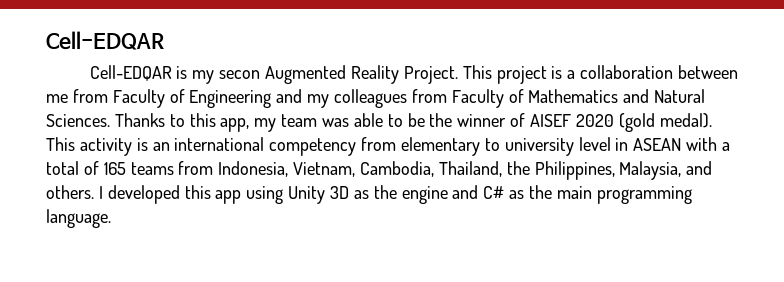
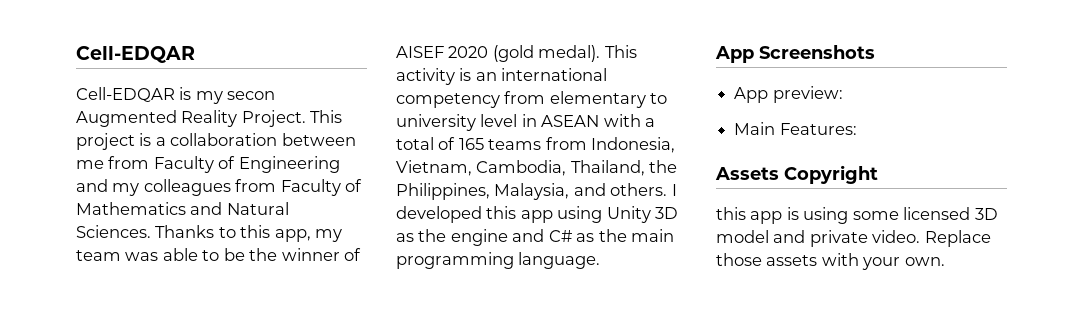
+ App Screenshots
+ App preview:
+ Main Features:
+ Assets Copyright
+ this app is using some licensed 3D model and private video. Replace those assets with your own.

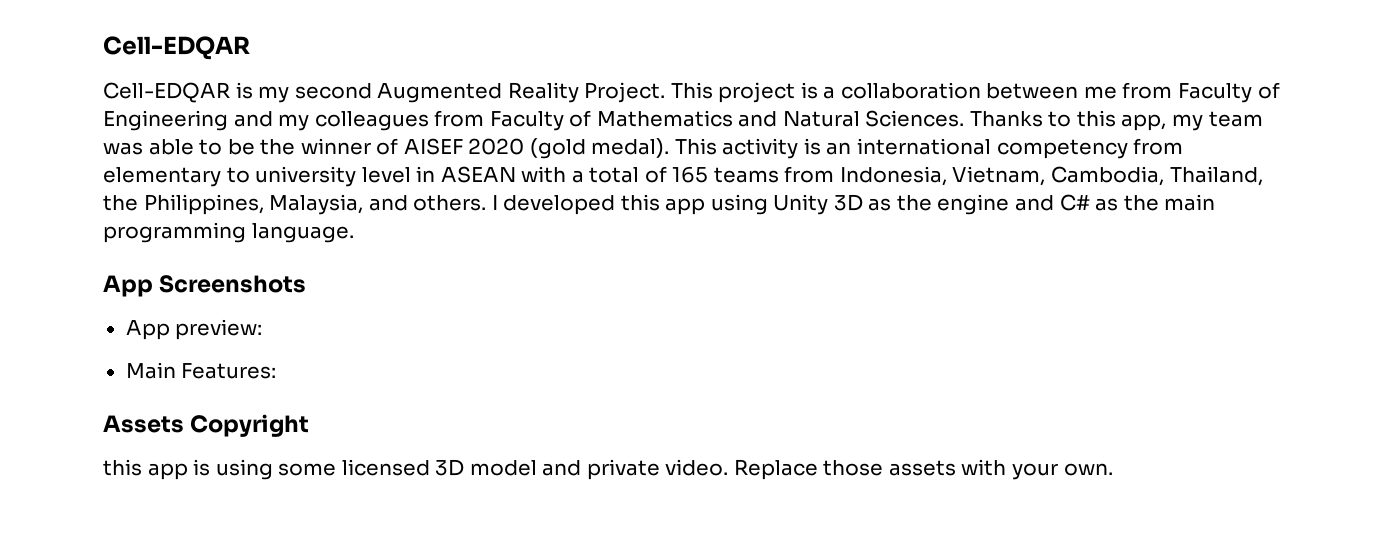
- Cell-EDQAR is my secon Augmented Reality Project.
+ Cell-EDQAR is my second Augmented Reality Project.

